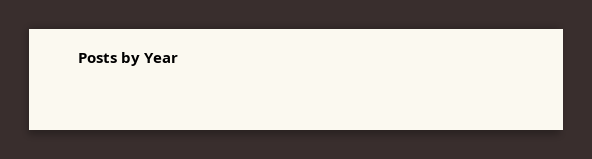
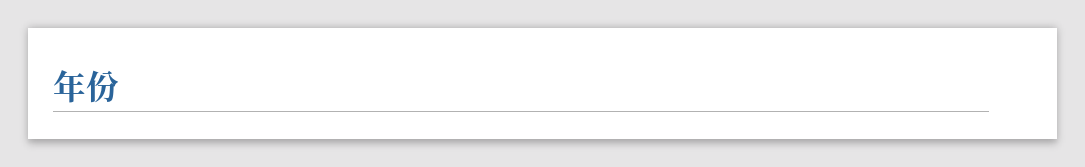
- Posts by Year
+ 年份

